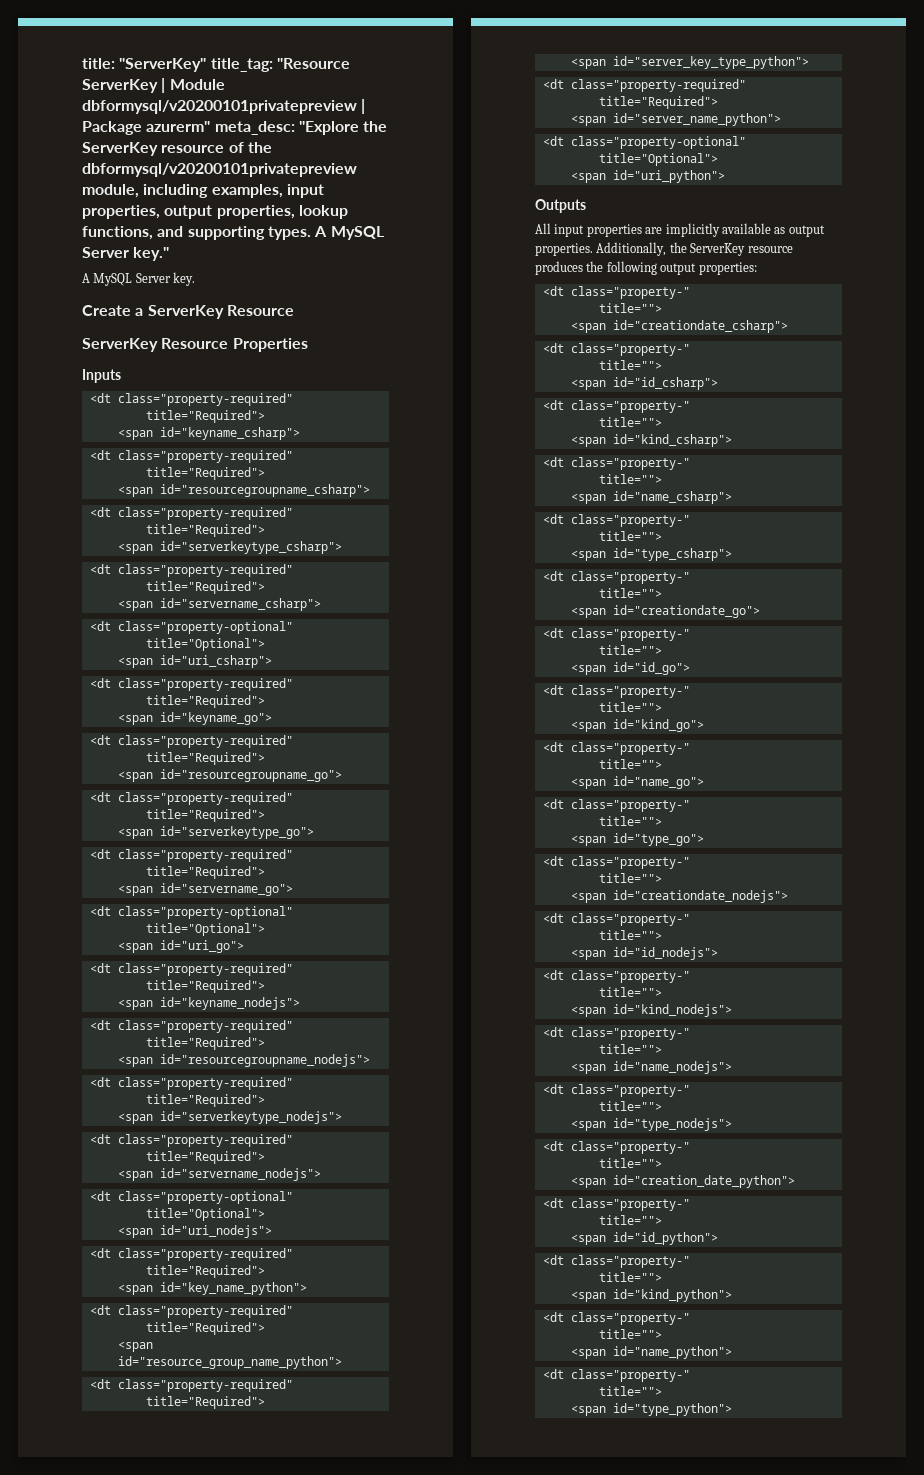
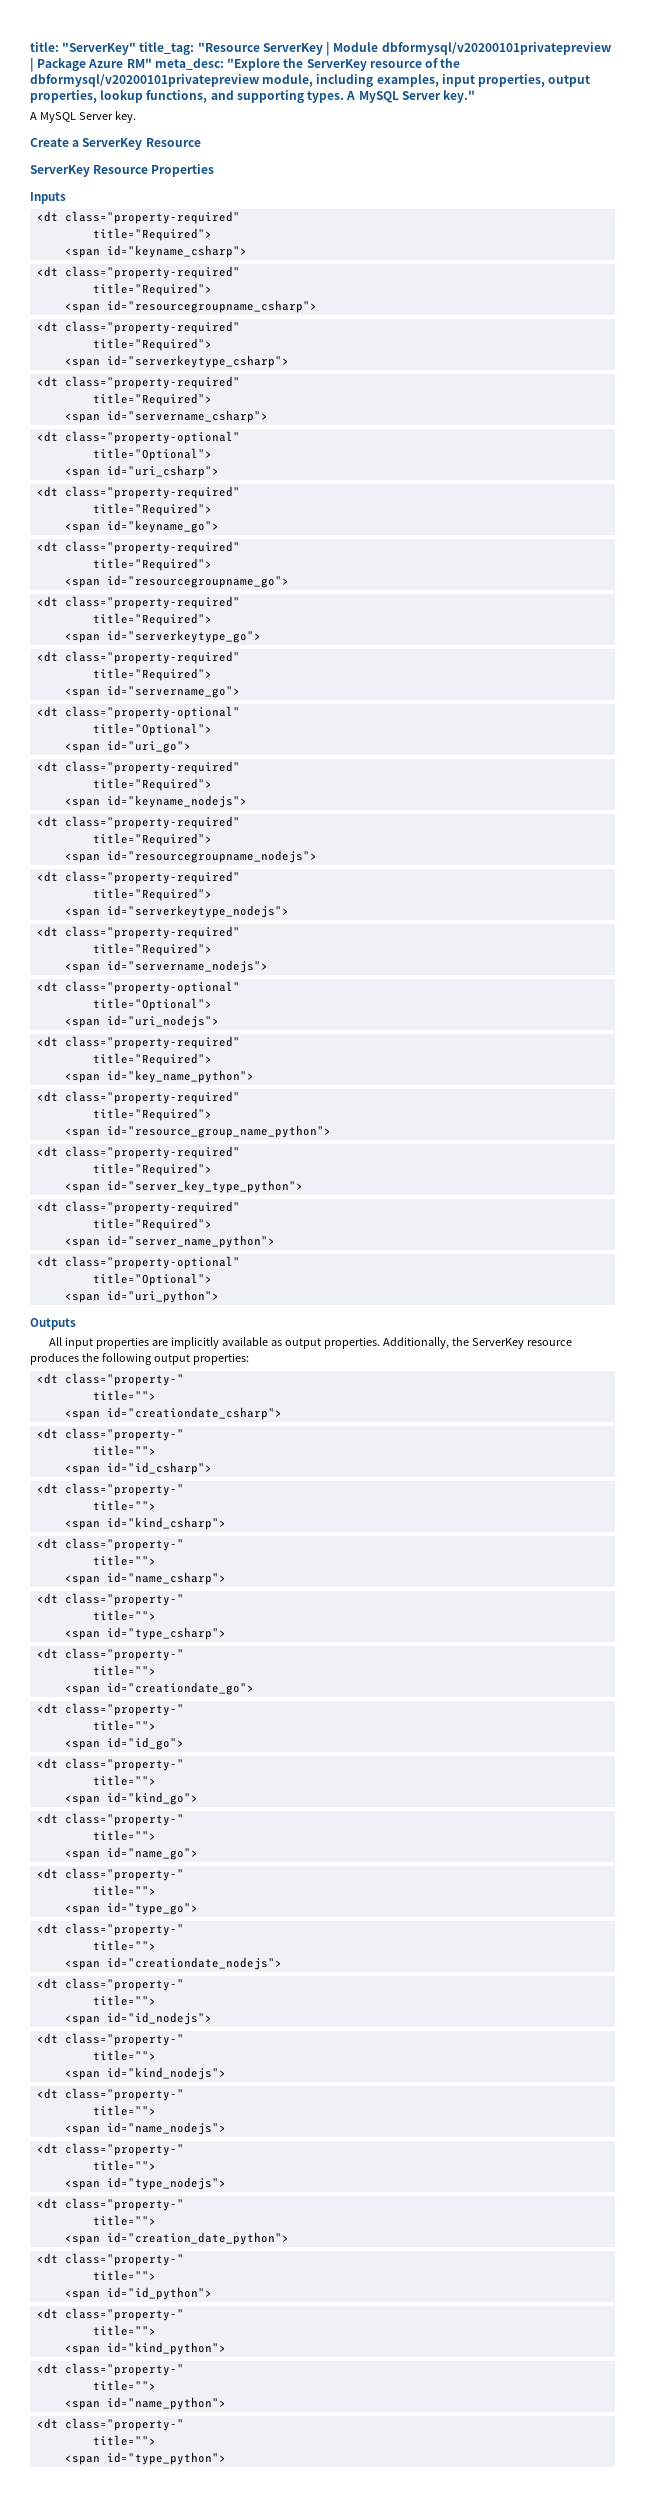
- title: "ServerKey" title_tag: "Resource ServerKey | Module dbformysql/v20200101privatepreview | Package azurerm" meta_desc: "Explore the ServerKey resource of the dbformysql/v20200101privatepreview module, including examples, input properties, output properties, lookup functions, and supporting types.
+ title: "ServerKey" title_tag: "Resource ServerKey | Module dbformysql/v20200101privatepreview | Package Azure RM" meta_desc: "Explore the ServerKey resource of the dbformysql/v20200101privatepreview module, including examples, input properties, output properties, lookup functions, and supporting types.

